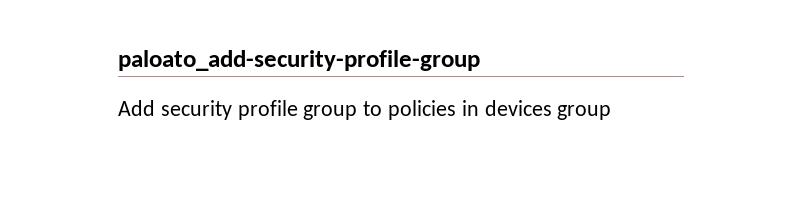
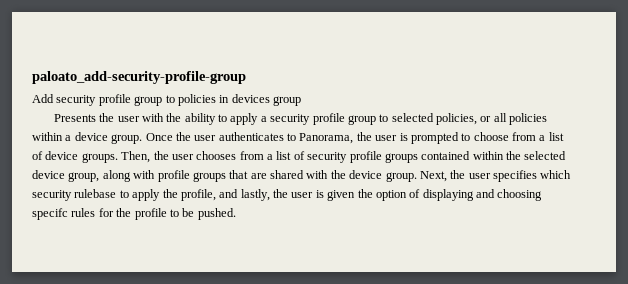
+ Presents the user with the ability to apply a security profile group to selected policies, or all policies within a device group. Once the user authenticates to Panorama, the user is prompted to choose from a list of device groups. Then, the user chooses from a list of security profile groups contained within the selected device group, along with profile groups that are shared with the device group. Next, the user specifies which security rulebase to apply the profile, and lastly, the user is given the option of displaying and choosing specifc rules for the profile to be pushed.

